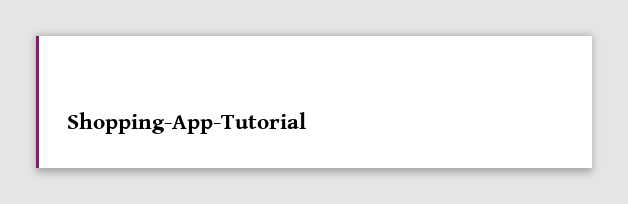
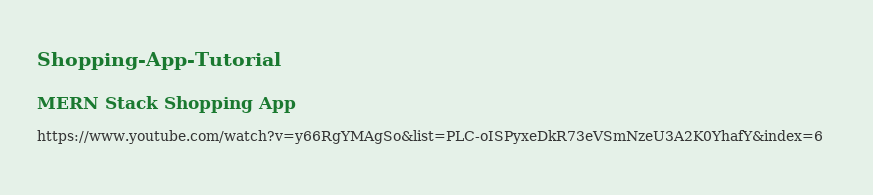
+ MERN Stack Shopping App
+ https://www.youtube.com/watch?v=y66RgYMAgSo&list=PLC-oISPyxeDkR73eVSmNzeU3A2K0YhafY&index=6

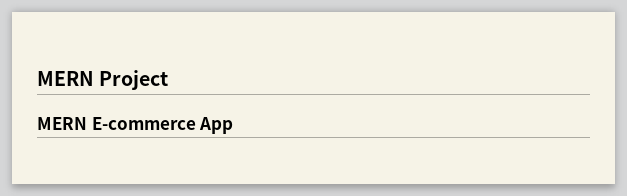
- Shopping-App-Tutorial
- MERN Stack Shopping App
+ MERN Project
+ MERN E-commerce App
- https://www.youtube.com/watch?v=y66RgYMAgSo&list=PLC-oISPyxeDkR73eVSmNzeU3A2K0YhafY&index=6

